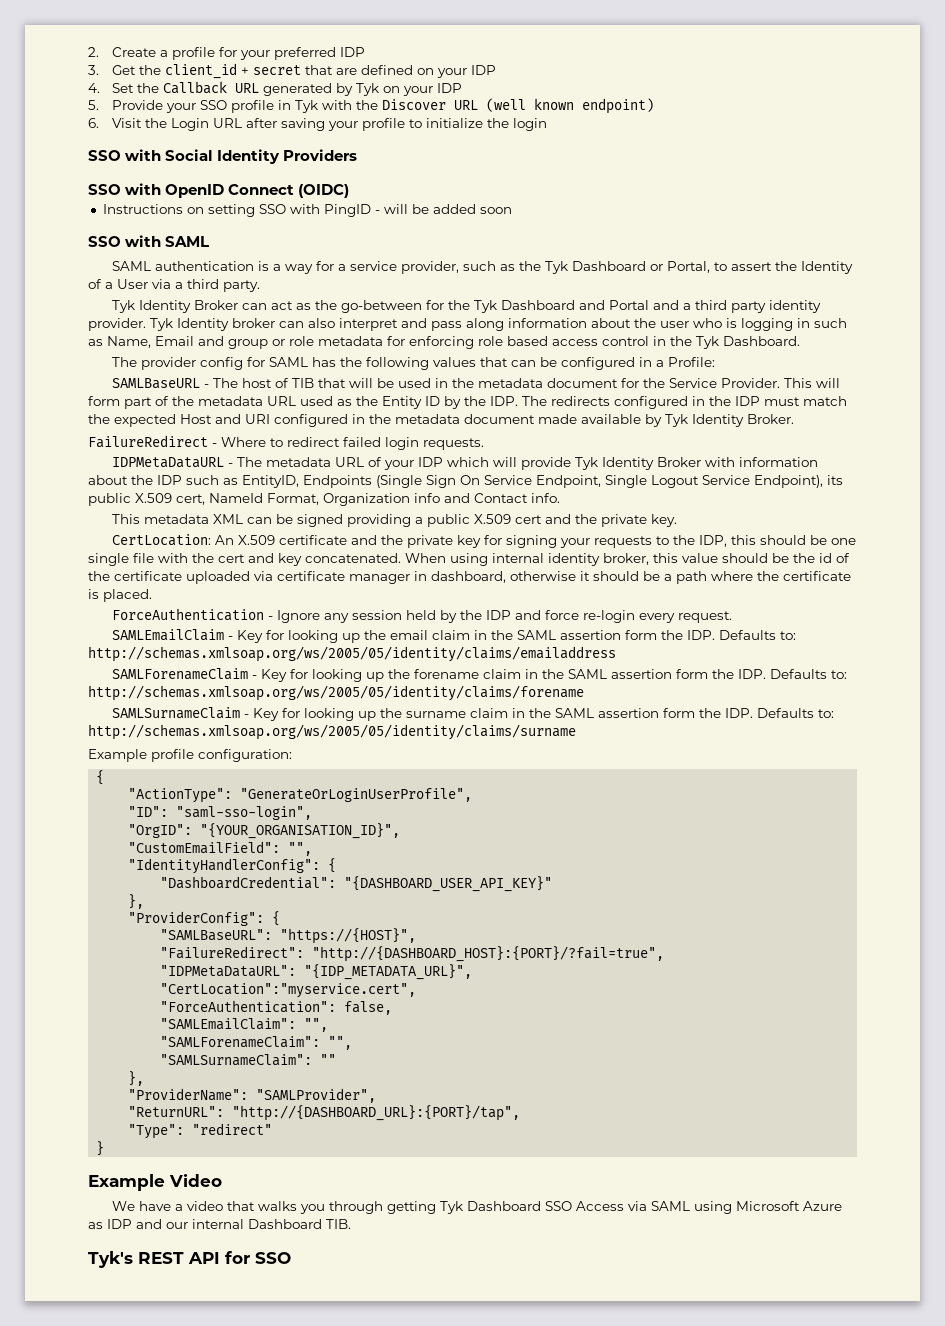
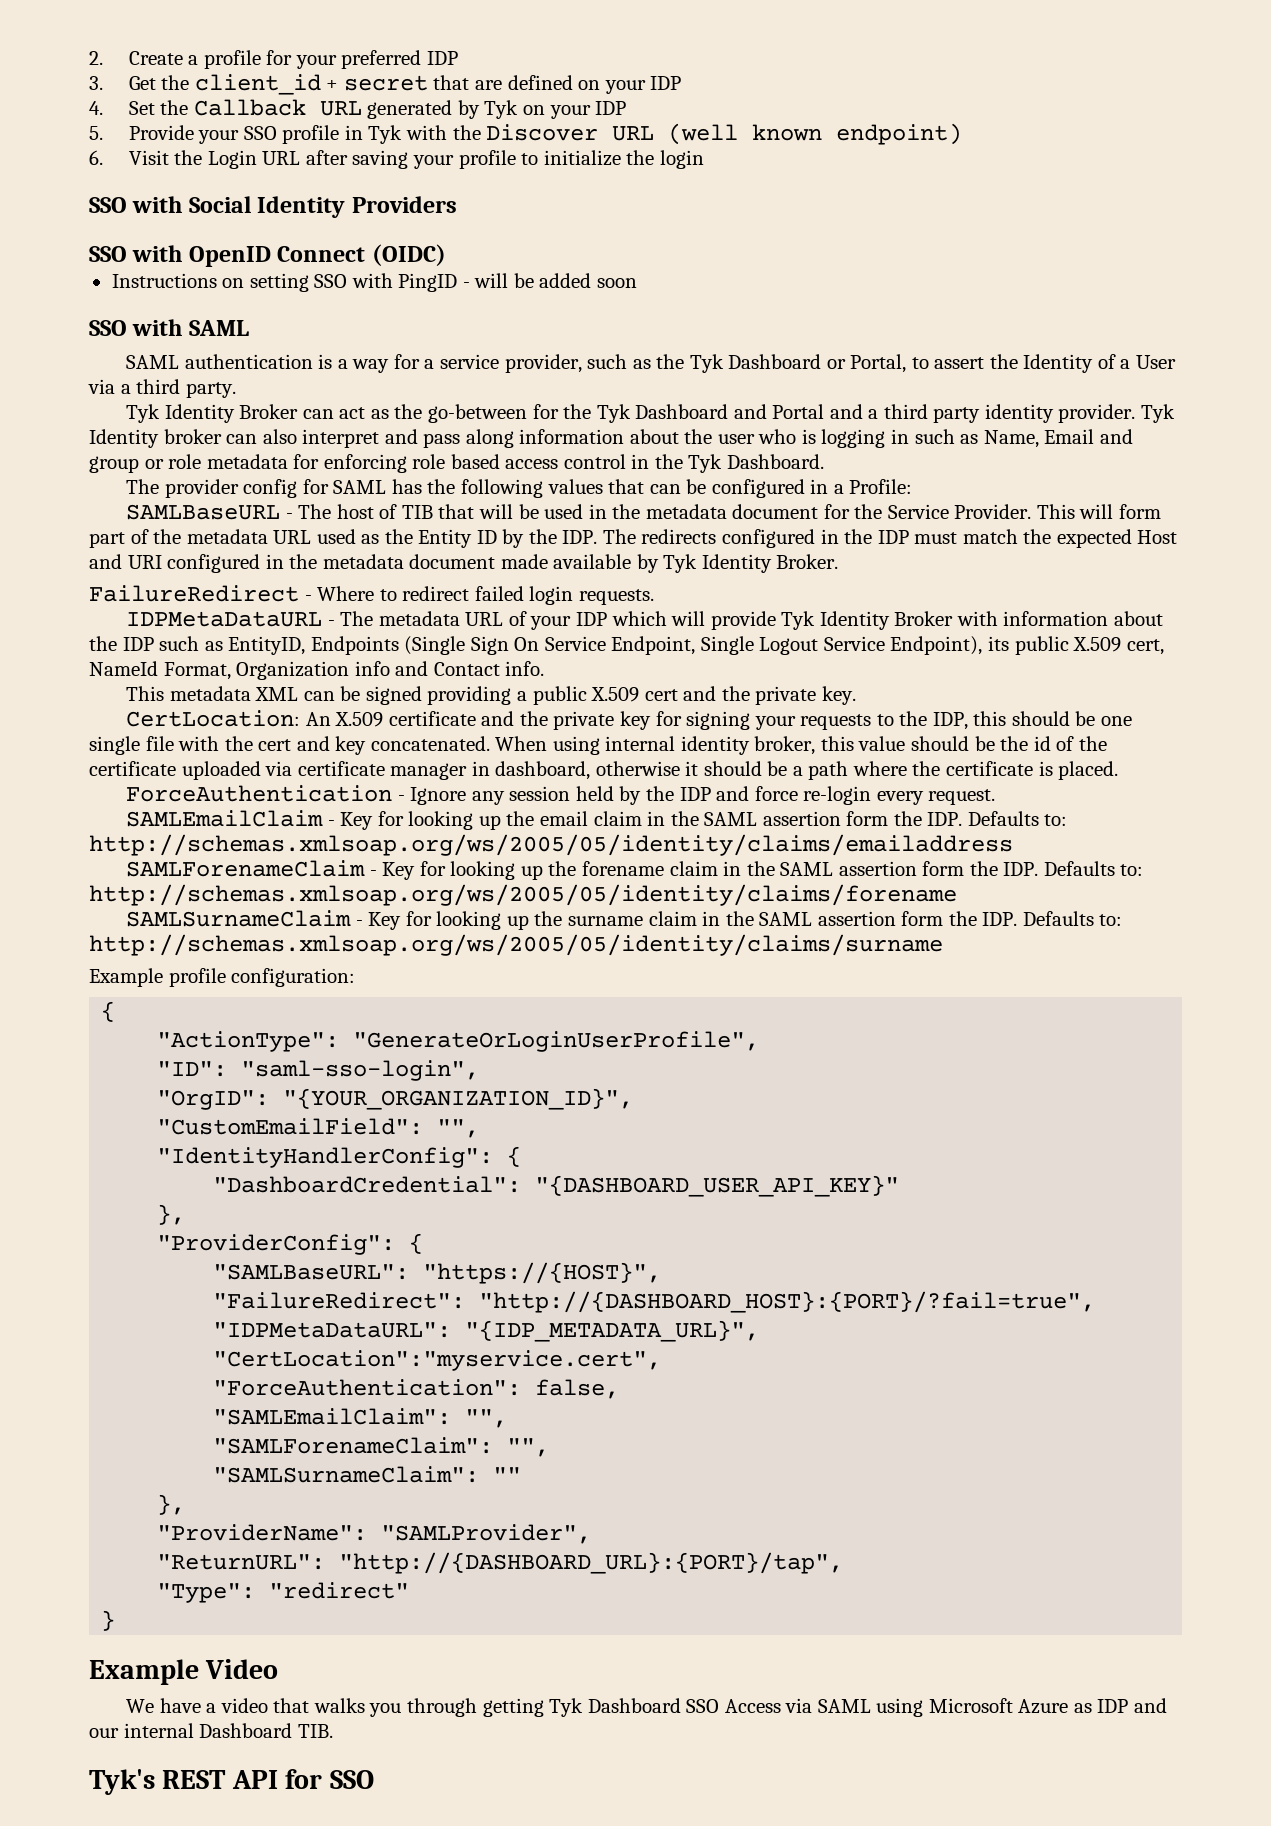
- "OrgID": "{YOUR_ORGANISATION_ID}",
+ "OrgID": "{YOUR_ORGANIZATION_ID}",

